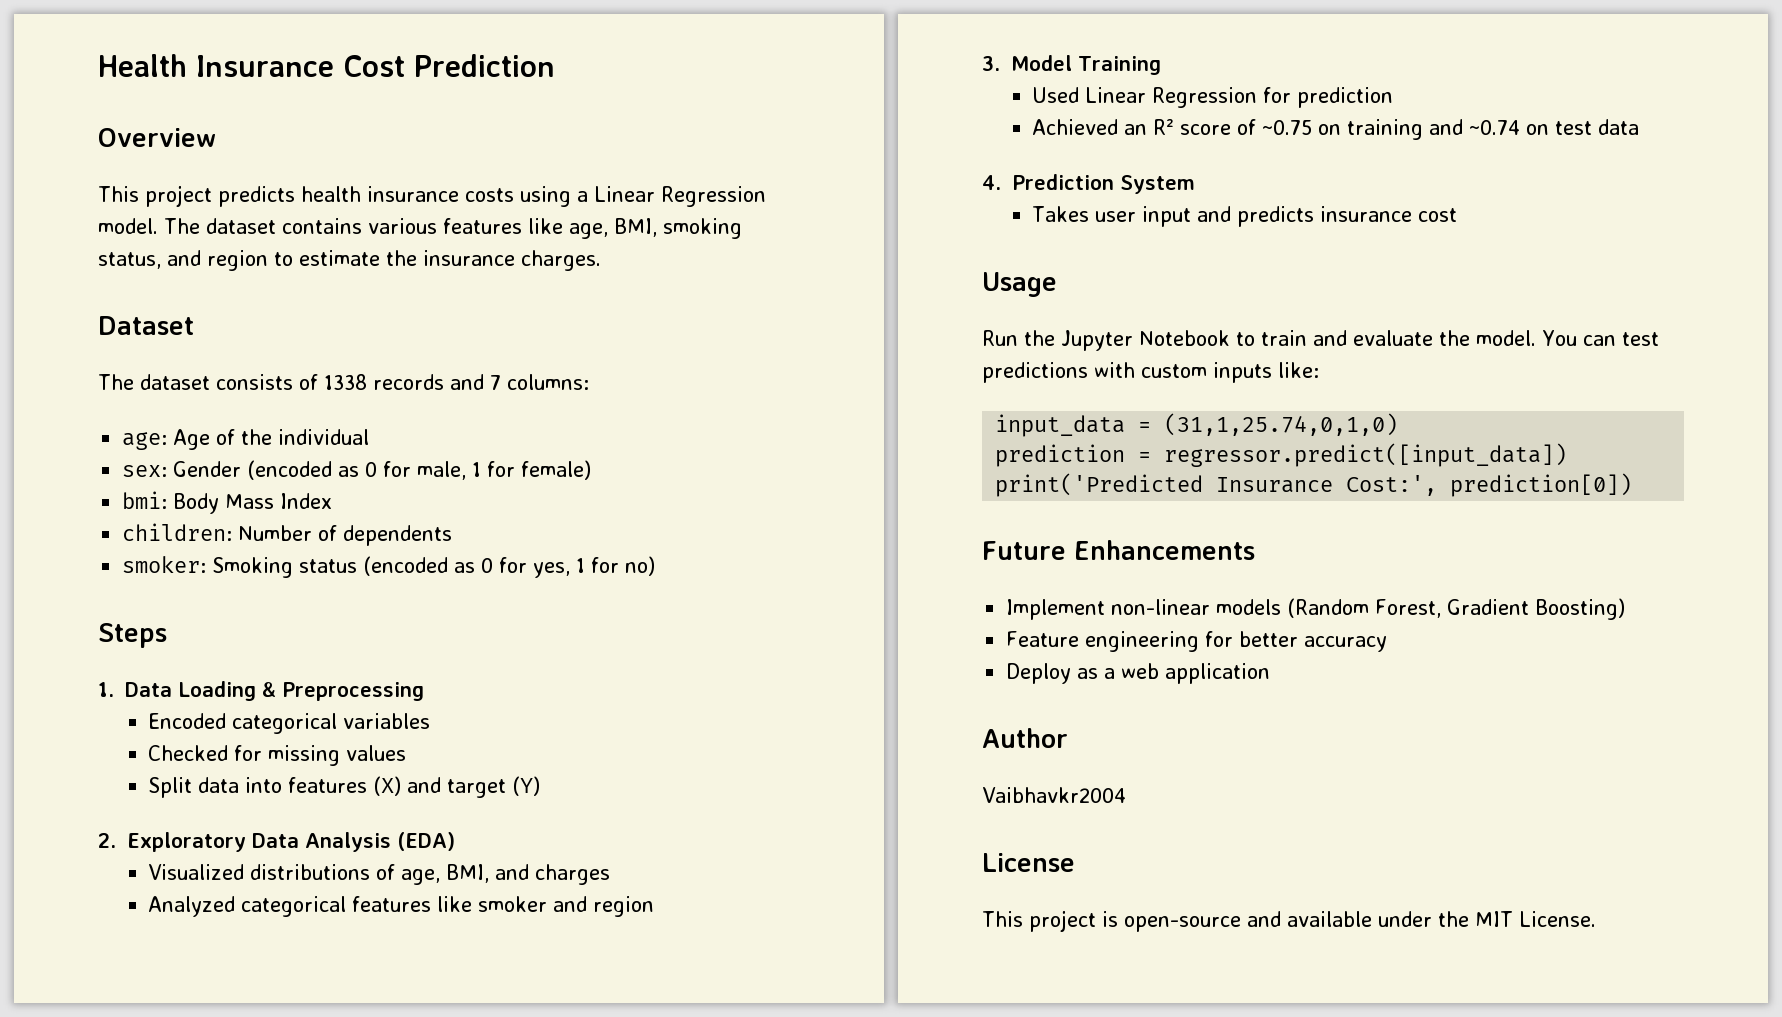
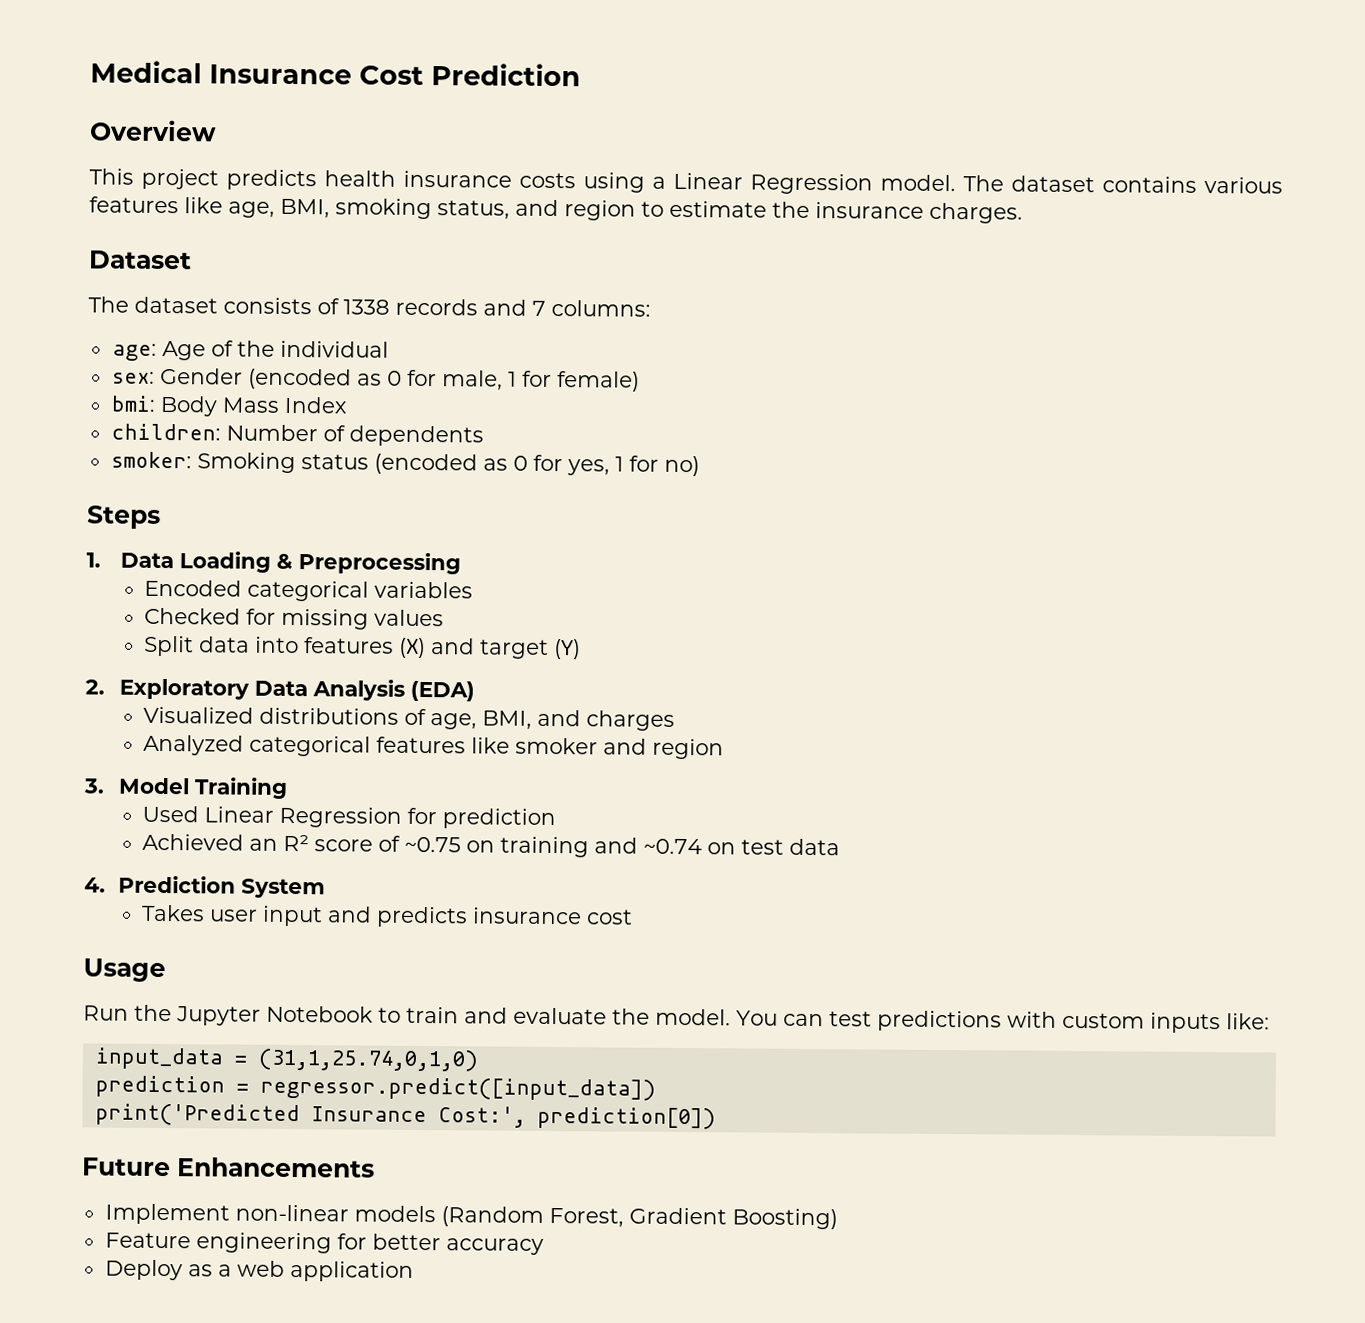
- Health Insurance Cost Prediction
+ Medical Insurance Cost Prediction
- Author
- Vaibhavkr2004
- License
- This project is open-source and available under the MIT License.

